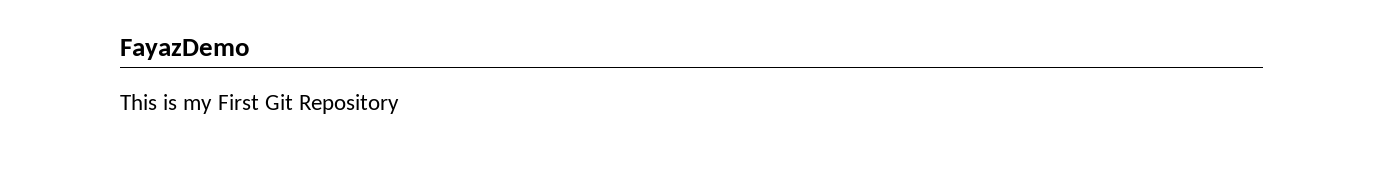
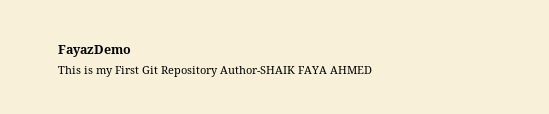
- This is my First Git Repository
+ This is my First Git Repository Author-SHAIK FAYA AHMED

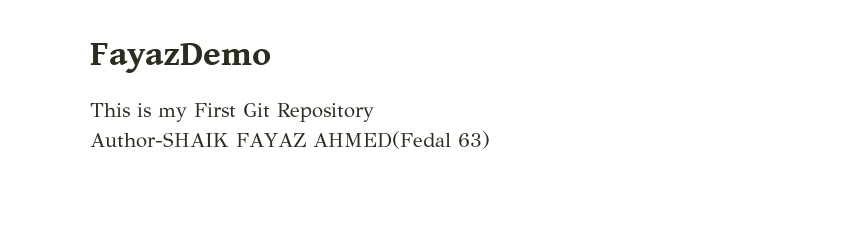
- This is my First Git Repository Author-SHAIK FAYA AHMED
+ This is my First Git Repository
+ Author-SHAIK FAYAZ AHMED(Fedal 63)

